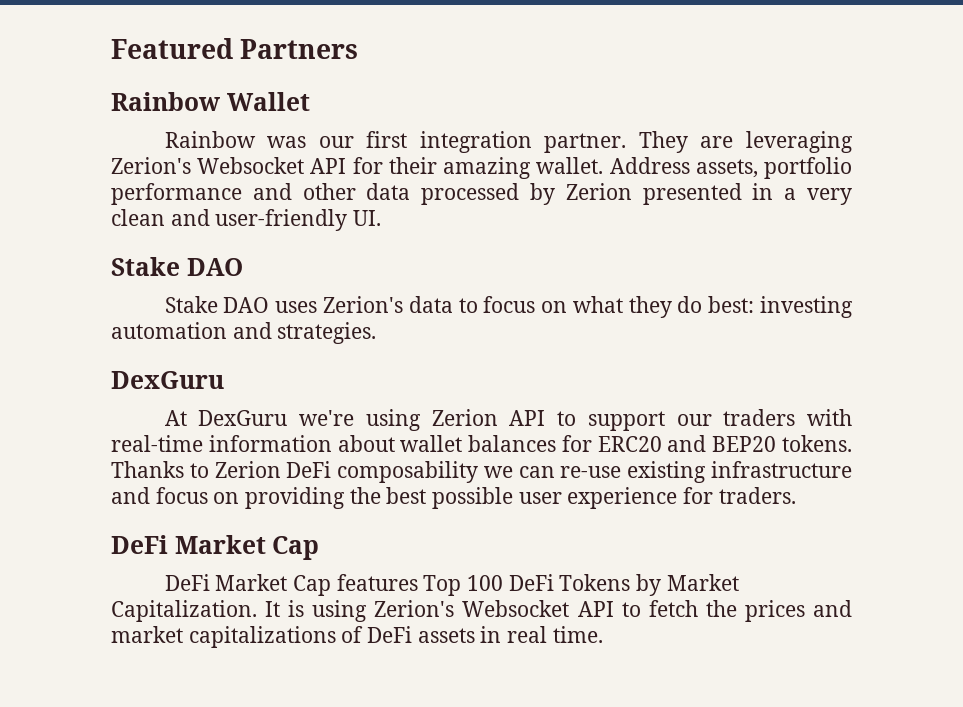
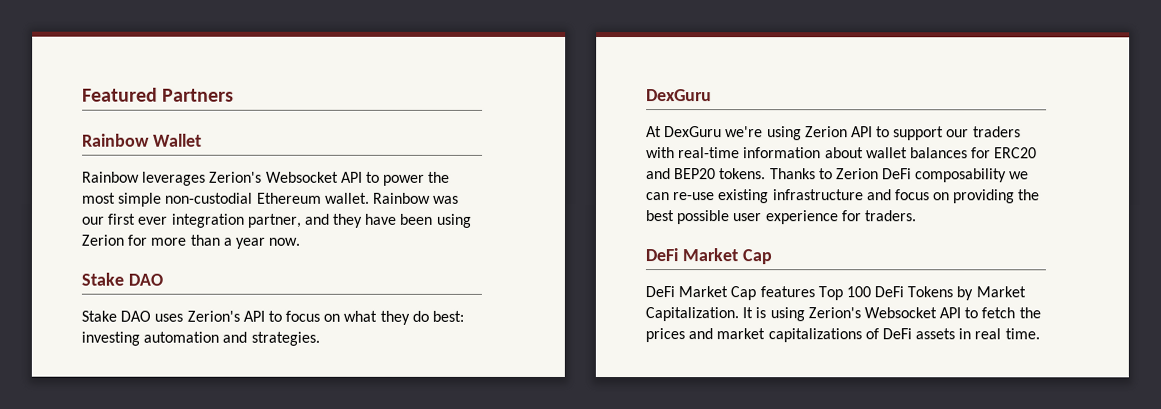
- Rainbow was our first integration partner. They are leveraging Zerion's Websocket API for their amazing wallet. Address assets, portfolio performance and other data processed by Zerion presented in a very clean and user-friendly UI.
+ Rainbow leverages Zerion's Websocket API to power the most simple non-custodial Ethereum wallet. Rainbow was our first ever integration partner, and they have been using Zerion for more than a year now.
- Stake DAO uses Zerion's data to focus on what they do best: investing automation and strategies.
+ Stake DAO uses Zerion's API to focus on what they do best: investing automation and strategies.

